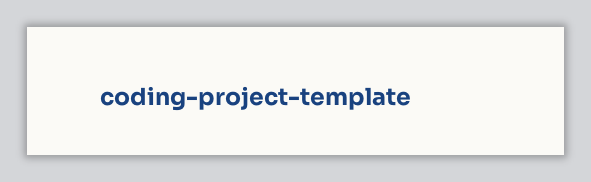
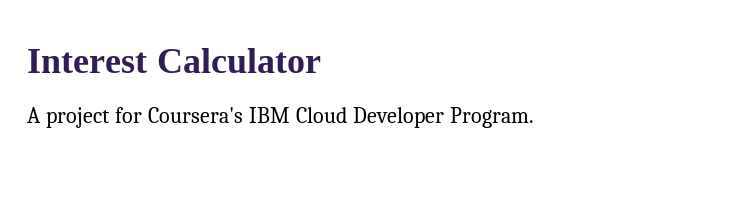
- coding-project-template
+ Interest Calculator
+ A project for Coursera's IBM Cloud Developer Program.

